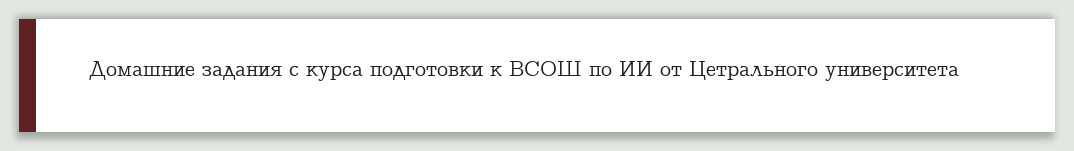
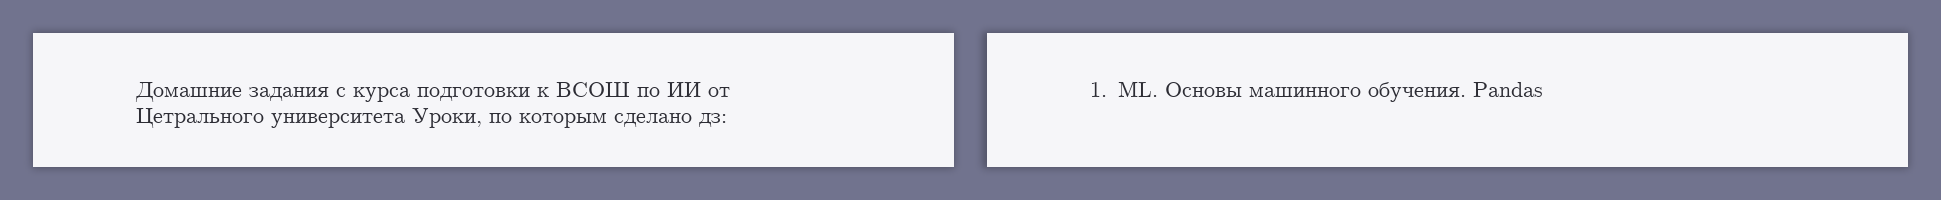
- Домашние задания с курса подготовки к ВСОШ по ИИ от Цетрального университета
+ Домашние задания с курса подготовки к ВСОШ по ИИ от Цетрального университета Уроки, по которым сделано дз:
+ 1. ML. Основы машинного обучения. Pandas

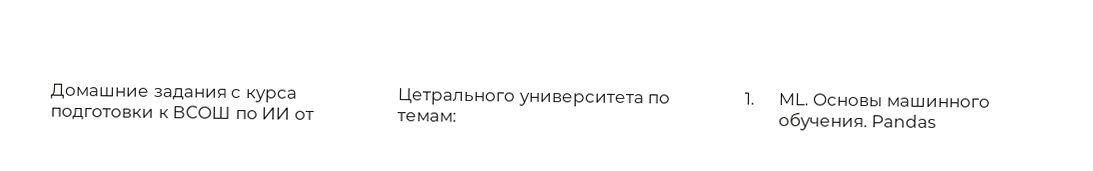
- Домашние задания с курса подготовки к ВСОШ по ИИ от Цетрального университета Уроки, по которым сделано дз:
+ Домашние задания с курса подготовки к ВСОШ по ИИ от Цетрального университета по темам:

